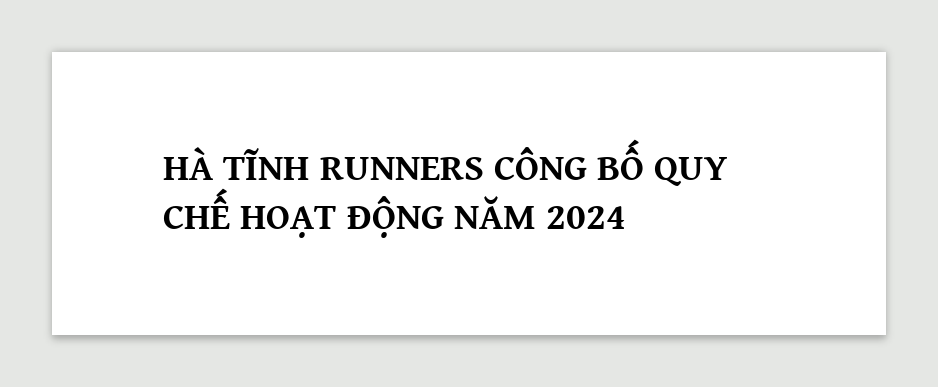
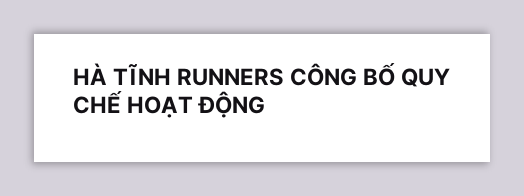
- HÀ TĨNH RUNNERS CÔNG BỐ QUY CHẾ HOẠT ĐỘNG NĂM 2024
+ HÀ TĨNH RUNNERS CÔNG BỐ QUY CHẾ HOẠT ĐỘNG

